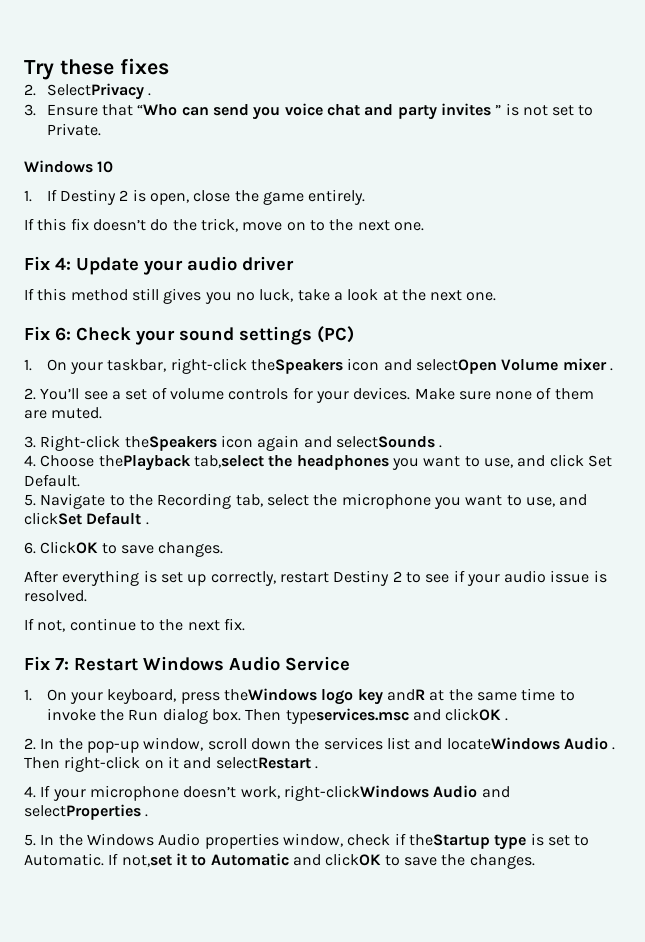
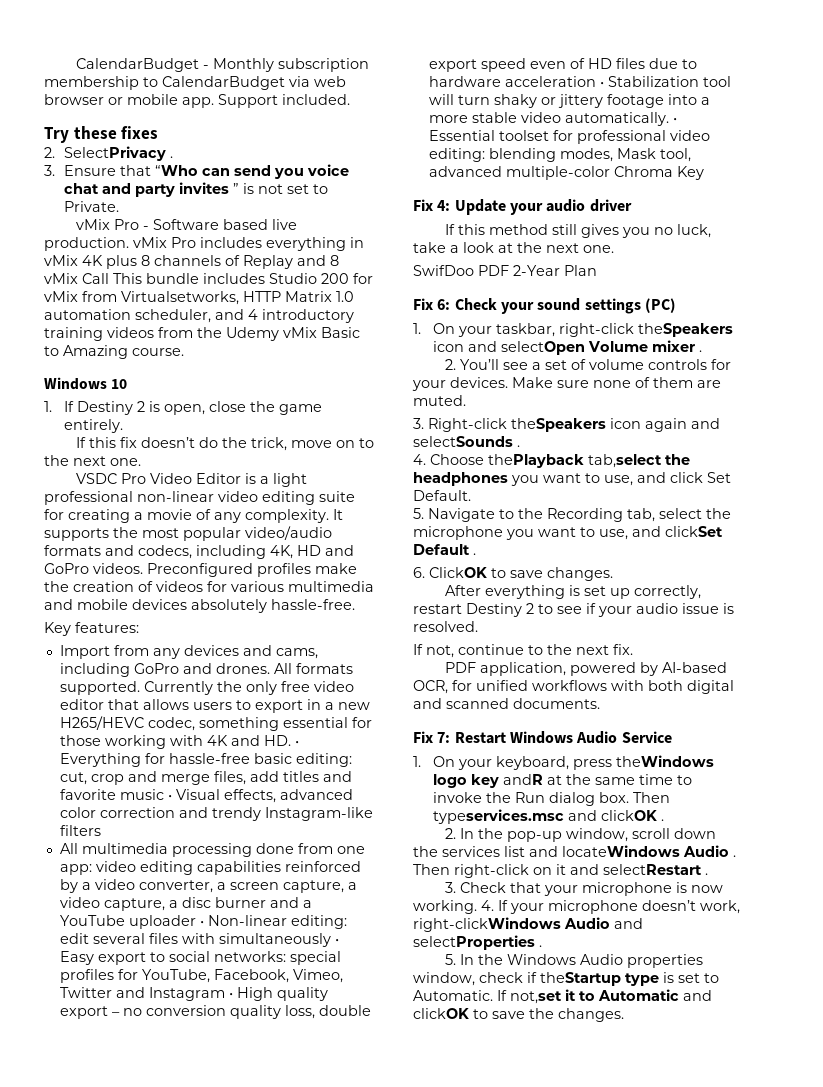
+ CalendarBudget - Monthly subscription membership to CalendarBudget via web browser or mobile app. Support included.
+ vMix Pro - Software based live production. vMix Pro includes everything in vMix 4K plus 8 channels of Replay and 8 vMix Call This bundle includes Studio 200 for vMix from Virtualsetworks, HTTP Matrix 1.0 automation scheduler, and 4 introductory training videos from the Udemy vMix Basic to Amazing course.
+ VSDC Pro Video Editor is a light professional non-linear video editing suite for creating a movie of any complexity. It supports the most popular video/audio formats and codecs, including 4K, HD and GoPro videos. Preconfigured profiles make the creation of videos for various multimedia and mobile devices absolutely hassle-free.
+ Key features:
+ Import from any devices and cams, including GoPro and drones. All formats supported. Сurrently the only free video editor that allows users to export in a new H265/HEVC codec, something essential for those working with 4K and HD. • Everything for hassle-free basic editing: cut, crop and merge files, add titles and favorite music • Visual effects, advanced color correction and trendy Instagram-like filters
+ All multimedia processing done from one app: video editing capabilities reinforced by a video converter, a screen capture, a video capture, a disc burner and a YouTube uploader • Non-linear editing: edit several files with simultaneously • Easy export to social networks: special profiles for YouTube, Facebook, Vimeo, Twitter and Instagram • High quality export – no conversion quality loss, double export speed even of HD files due to hardware acceleration • Stabilization tool will turn shaky or jittery footage into a more stable video automatically. • Essential toolset for professional video editing: blending modes, Mask tool, advanced multiple-color Chroma Key
+ SwifDoo PDF 2-Year Plan
+ PDF application, powered by AI-based OCR, for unified workflows with both digital and scanned documents.
+ 3. Check that your microphone is now working.

